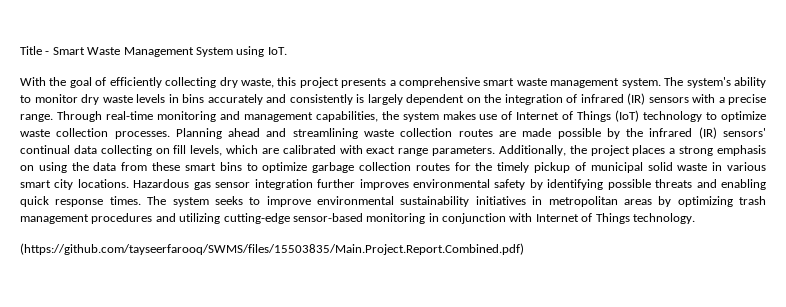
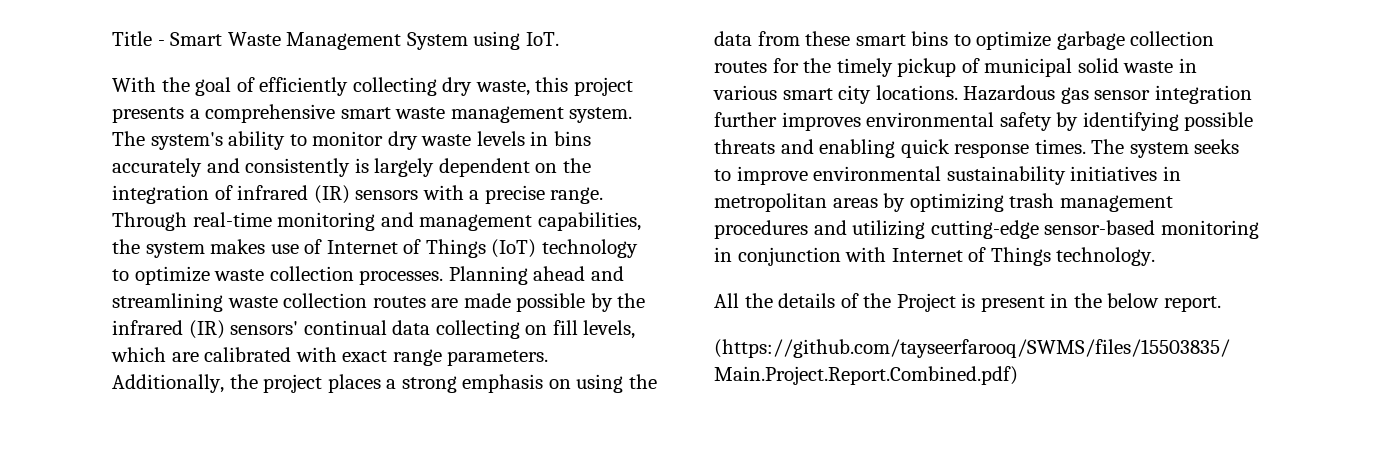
+ All the details of the Project is present in the below report.

